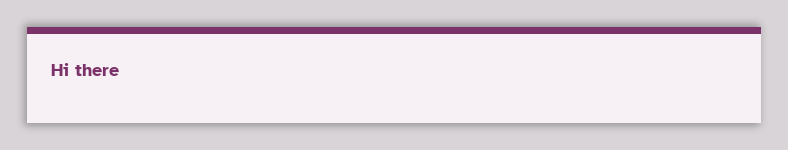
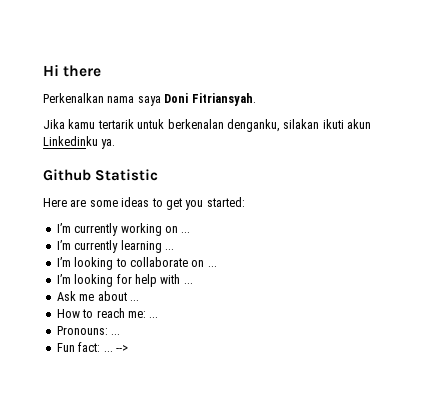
+ Perkenalkan nama saya Doni Fitriansyah.
+ Jika kamu tertarik untuk berkenalan denganku, silakan ikuti akun Linkedinku ya.
+ Github Statistic
+ Here are some ideas to get you started:
+ I’m currently working on ...
+ I’m currently learning ...
+ I’m looking to collaborate on ...
+ I’m looking for help with ...
+ Ask me about ...
+ How to reach me: ...
+ Pronouns: ...
+ Fun fact: ... -->

